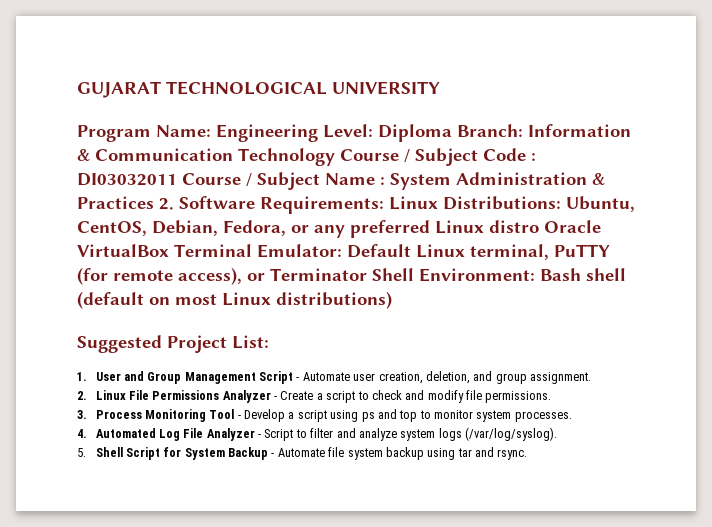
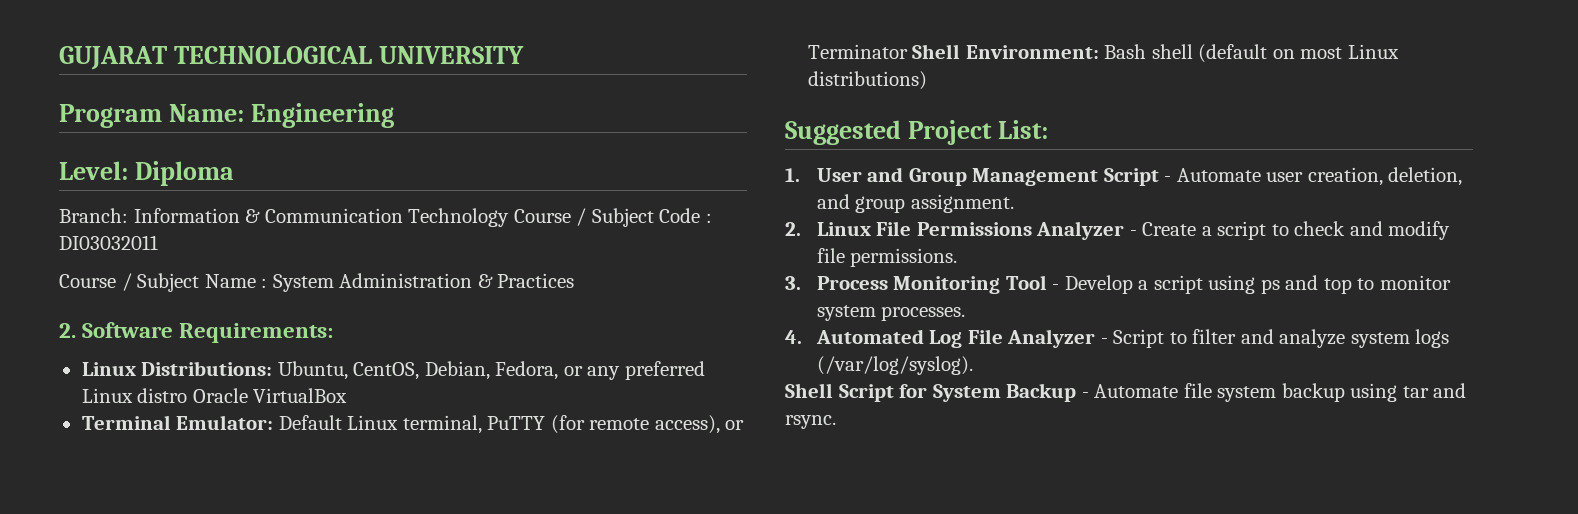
- Engineering Level:
+ Engineering
+ Level:
- Diploma Branch:
+ Diploma
+ Branch:
- DI03032011 Course / Subject Name :
+ DI03032011
+ Course / Subject Name :
- System Administration & Practices 2. Software Requirements: Linux Distributions:
+ System Administration & Practices
+ 2. Software Requirements:
+ Linux Distributions:
- Ubuntu, CentOS, Debian, Fedora, or any preferred Linux distro Oracle VirtualBox Terminal Emulator:
+ Ubuntu, CentOS, Debian, Fedora, or any preferred Linux distro Oracle VirtualBox
+ Terminal Emulator:
- 5. Shell Script for System Backup - Automate file system backup using tar and rsync.
+ Shell Script for System Backup - Automate file system backup using tar and rsync.

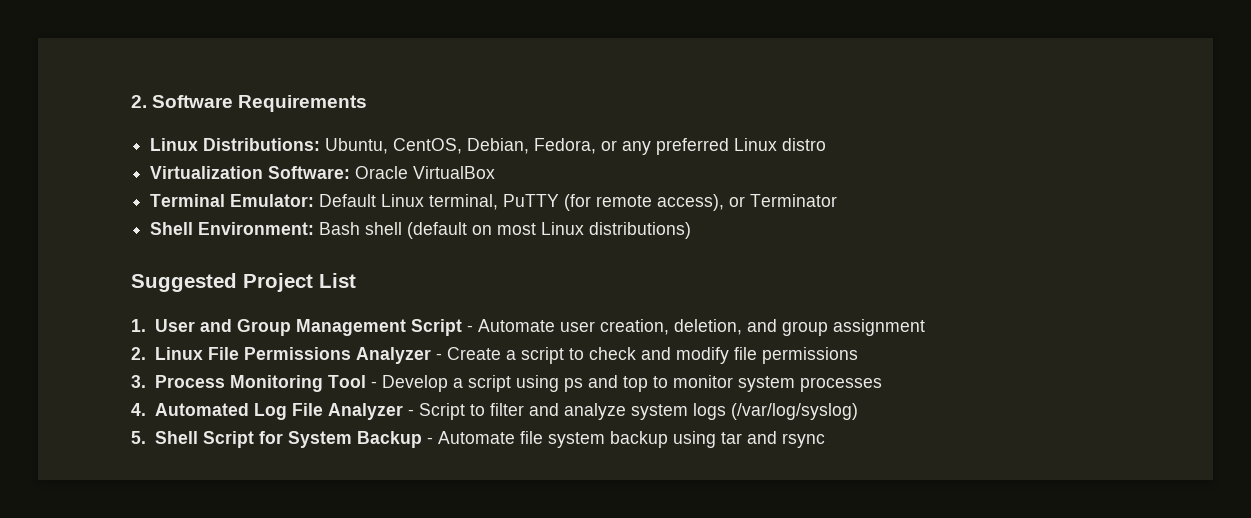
- GUJARAT TECHNOLOGICAL UNIVERSITY
- Program Name: Engineering
- Level: Diploma
- Branch: Information & Communication Technology Course / Subject Code : DI03032011
- Course / Subject Name : System Administration & Practices
- 2. Software Requirements:
+ 2. Software Requirements
- Linux Distributions: Ubuntu, CentOS, Debian, Fedora, or any preferred Linux distro Oracle VirtualBox
+ Linux Distributions: Ubuntu, CentOS, Debian, Fedora, or any preferred Linux distro
+ Virtualization Software: Oracle VirtualBox
- Terminal Emulator: Default Linux terminal, PuTTY (for remote access), or Terminator Shell Environment: Bash shell (default on most Linux distributions)
+ Terminal Emulator: Default Linux terminal, PuTTY (for remote access), or Terminator
+ Shell Environment: Bash shell (default on most Linux distributions)
- Suggested Project List:
+ Suggested Project List
- 1. User and Group Management Script - Automate user creation, deletion, and group assignment.
+ 1. User and Group Management Script - Automate user creation, deletion, and group assignment
- 2. Linux File Permissions Analyzer - Create a script to check and modify file permissions.
+ 2. Linux File Permissions Analyzer - Create a script to check and modify file permissions
- 3. Process Monitoring Tool - Develop a script using ps and top to monitor system processes.
+ 3. Process Monitoring Tool - Develop a script using ps and top to monitor system processes
- 4. Automated Log File Analyzer - Script to filter and analyze system logs (/var/log/syslog).
- Shell Script for System Backup - Automate file system backup using tar and rsync.
+ 4. Automated Log File Analyzer - Script to filter and analyze system logs (/var/log/syslog)
+ 5. Shell Script for System Backup - Automate file system backup using tar and rsync

